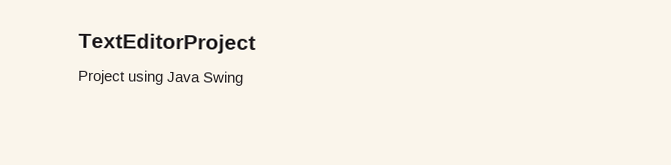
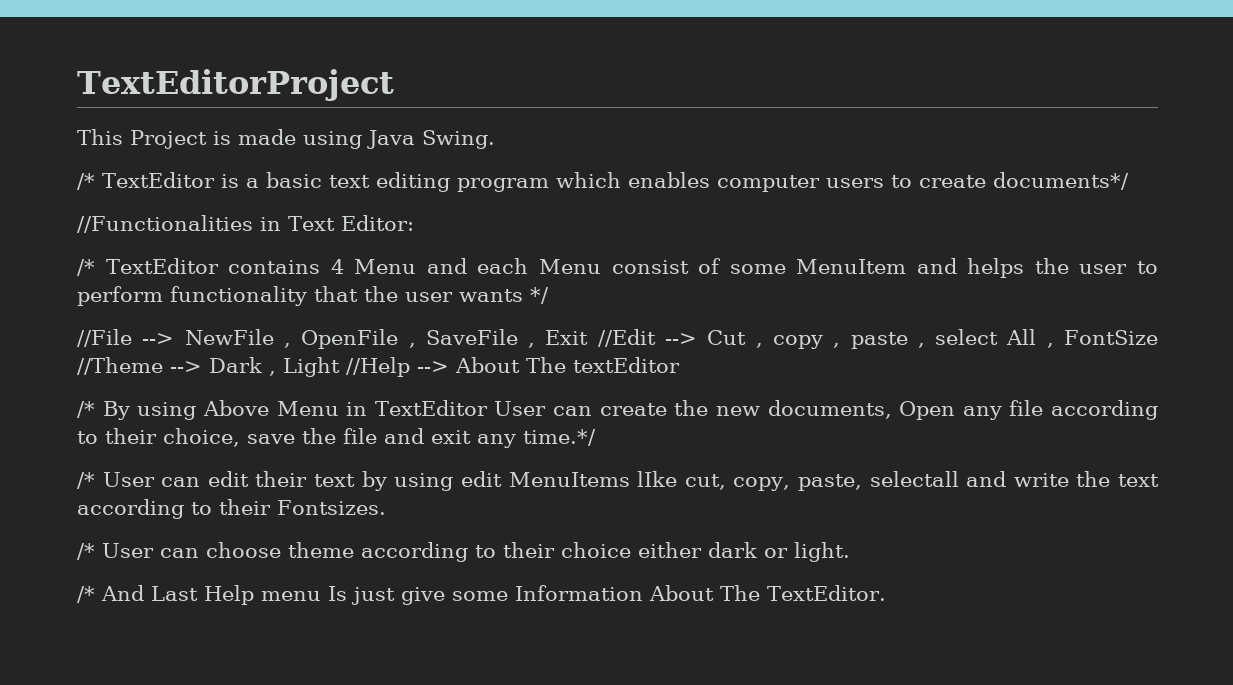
- Project using Java Swing
+ This Project is made using Java Swing.
+ /* TextEditor is a basic text editing program which enables computer users to create documents*/
+ //Functionalities in Text Editor:
+ /* TextEditor contains 4 Menu and each Menu consist of some MenuItem and helps the user to perform functionality that the user wants */
+ //File --> NewFile , OpenFile , SaveFile , Exit //Edit --> Cut , copy , paste , select All , FontSize //Theme --> Dark , Light //Help --> About The textEditor
+ /* By using Above Menu in TextEditor User can create the new documents, Open any file according to their choice, save the file and exit any time.*/
+ /* User can edit their text by using edit MenuItems lIke cut, copy, paste, selectall and write the text according to their Fontsizes.
+ /* User can choose theme according to their choice either dark or light.
+ /* And Last Help menu Is just give some Information About The TextEditor.

